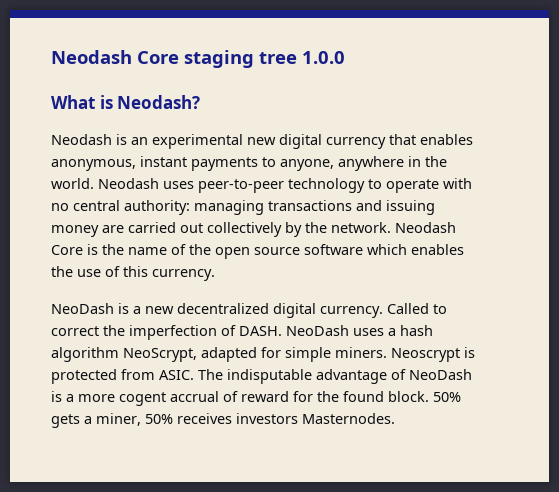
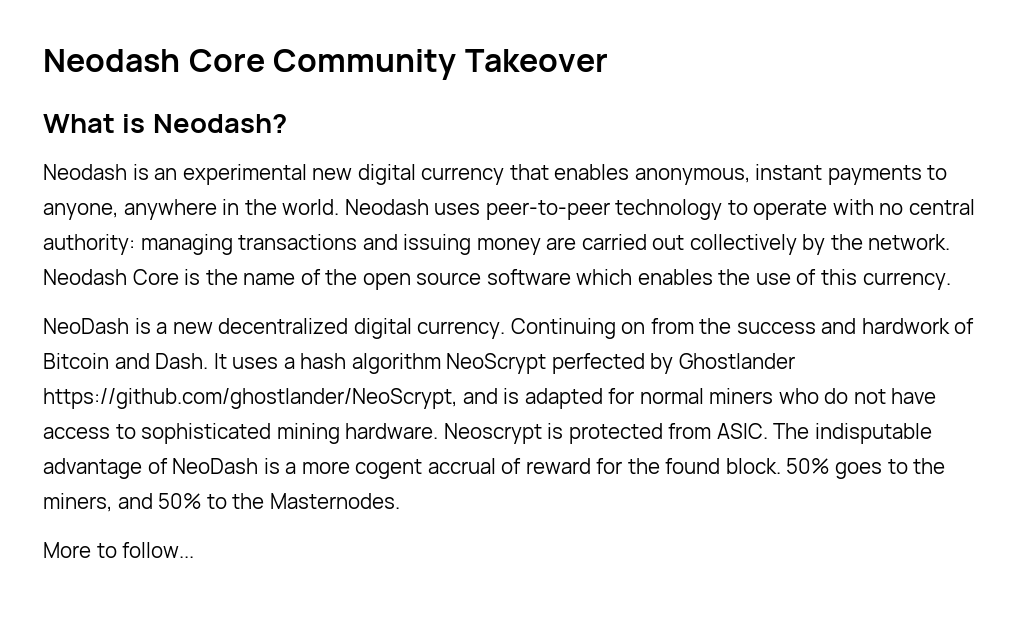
- Neodash Core staging tree 1.0.0
+ Neodash Core Community Takeover
- Called to correct the imperfection of DASH. NeoDash uses a hash algorithm NeoScrypt, adapted for simple miners.
+ Continuing on from the success and hardwork of Bitcoin and Dash. It uses a hash algorithm NeoScrypt perfected by Ghostlander https://github.com/ghostlander/NeoScrypt, and is adapted for normal miners who do not have access to sophisticated mining hardware.
- 50% gets a miner, 50% receives investors Masternodes.
+ 50% goes to the miners, and 50% to the Masternodes.
+ More to follow...

